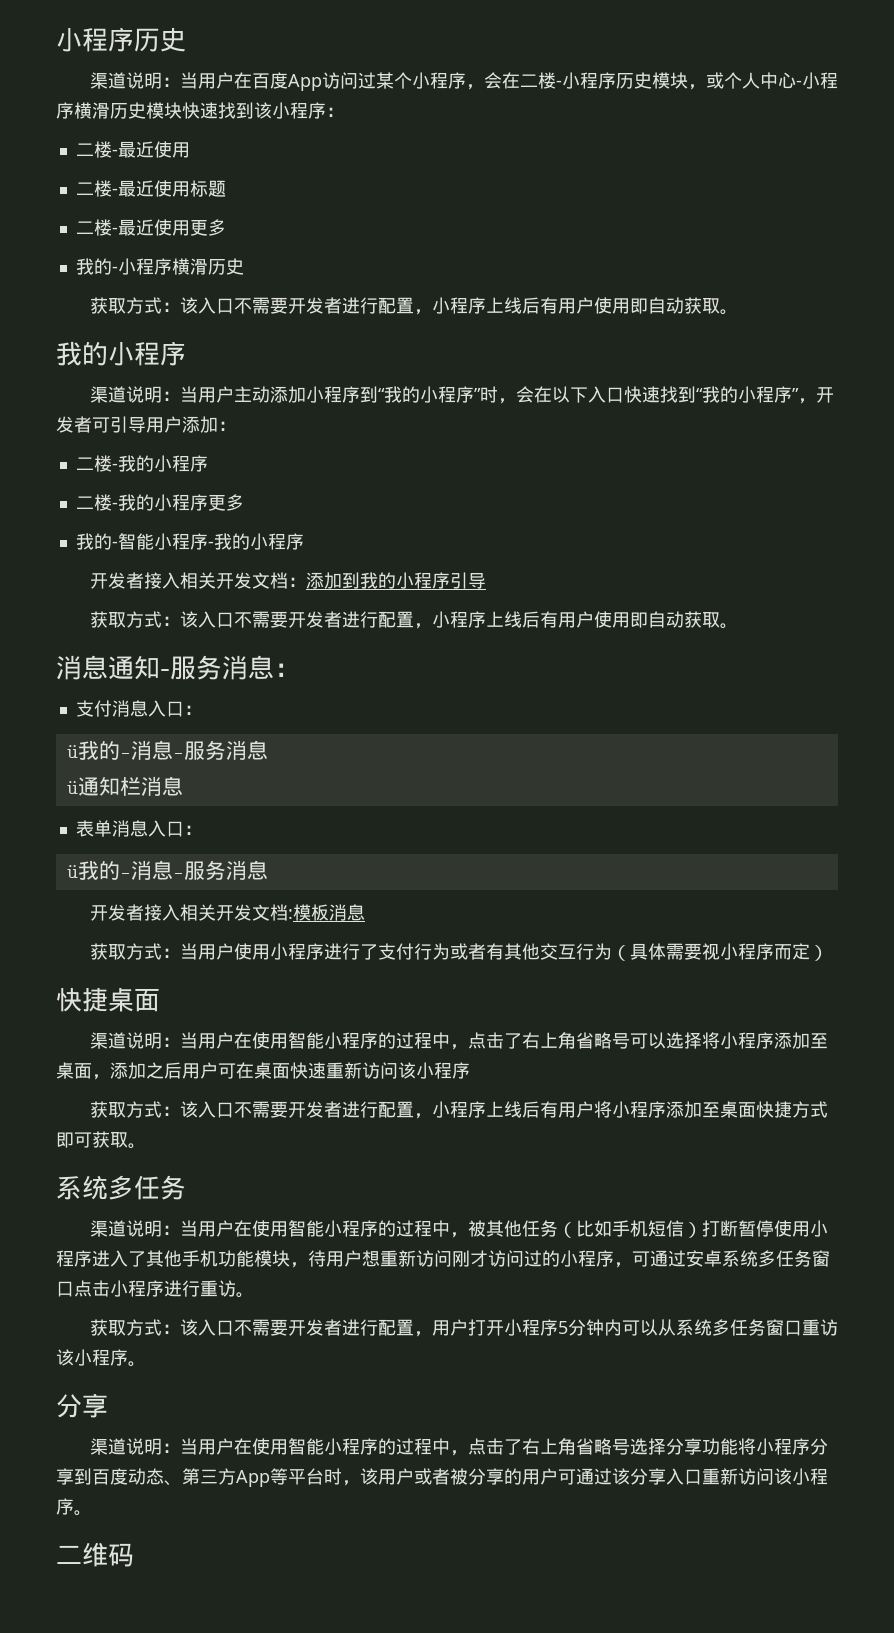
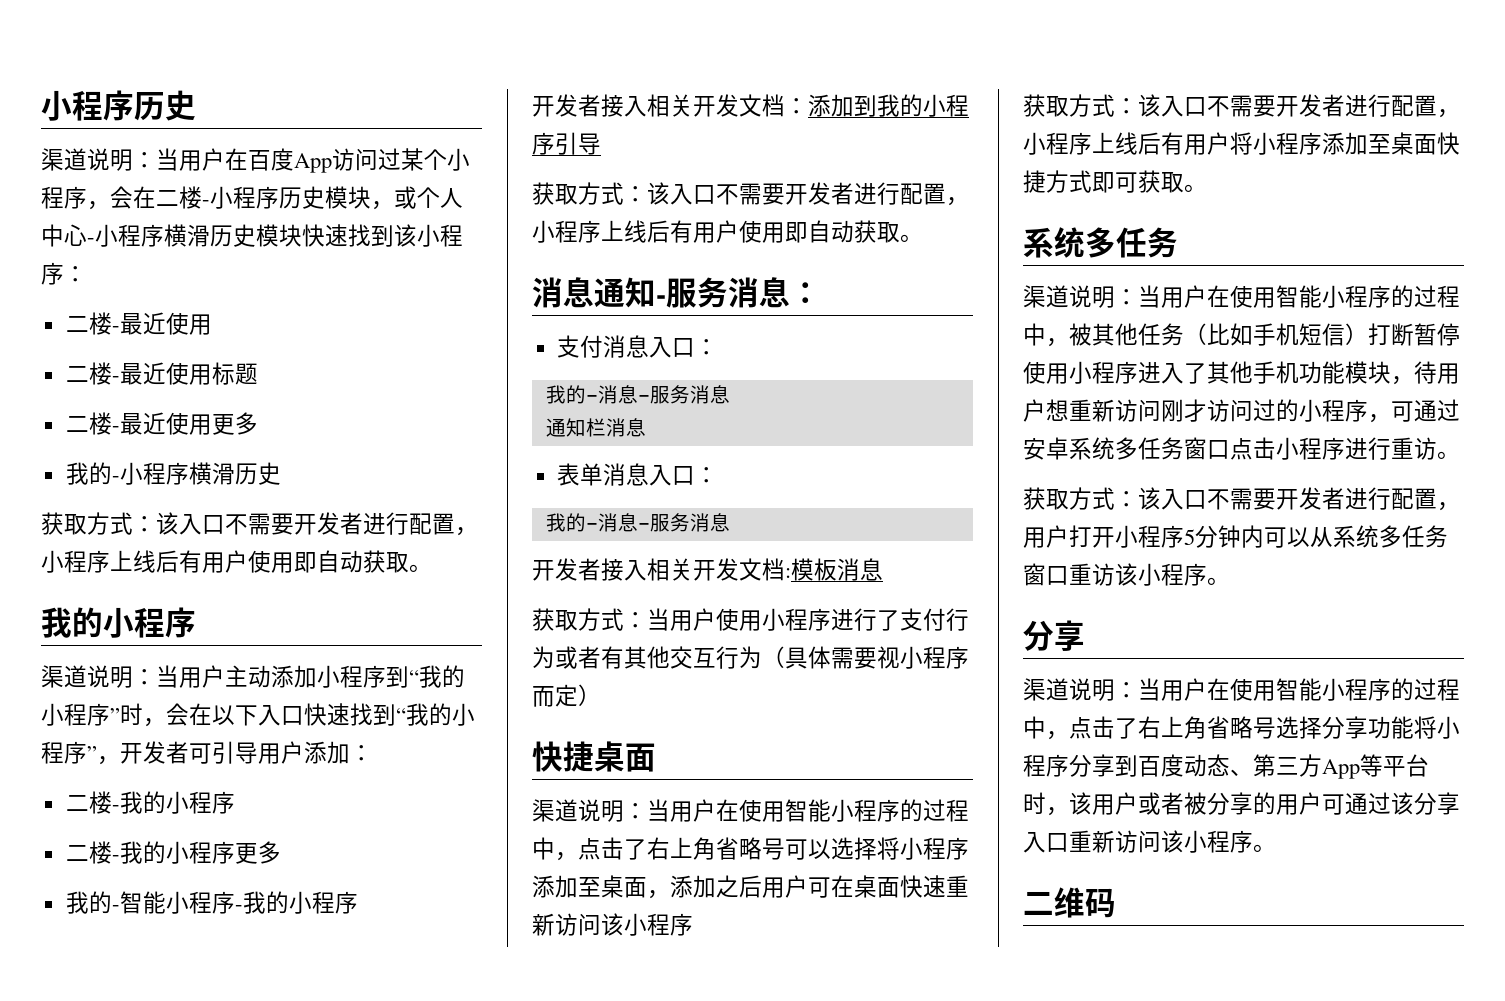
  支付消息入口：
- ü我的-消息-服务消息
- ü通知栏消息
+ 我的-消息-服务消息
+ 通知栏消息
  表单消息入口：
- ü我的-消息-服务消息
+ 我的-消息-服务消息

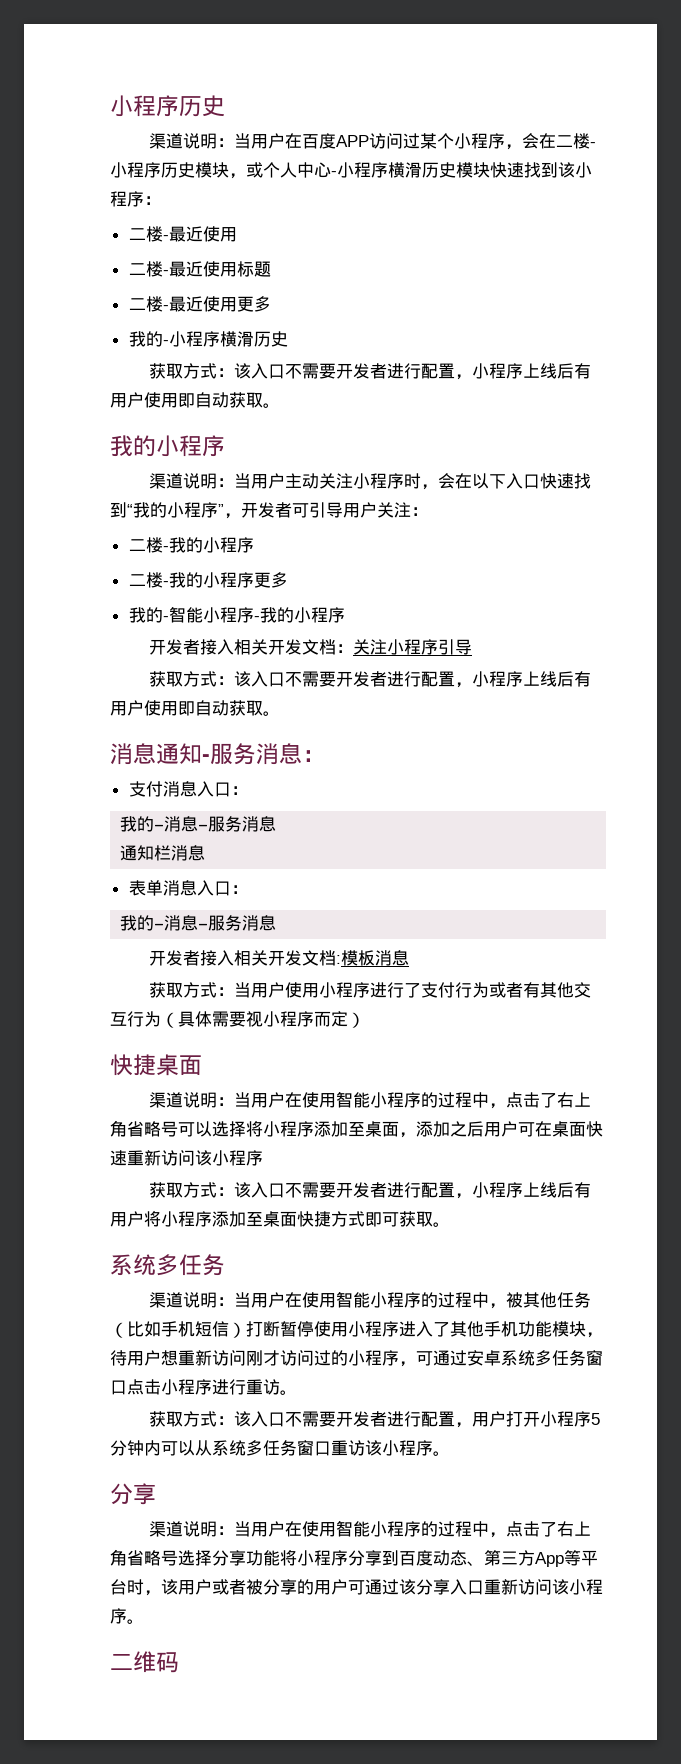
- 渠道说明：当用户在百度App访问过某个小程序，会在二楼-小程序历史模块，或个人中心-小程序横滑历史模块快速找到该小程序：
+ 渠道说明：当用户在百度APP访问过某个小程序，会在二楼-小程序历史模块，或个人中心-小程序横滑历史模块快速找到该小程序：
- 渠道说明：当用户主动添加小程序到“我的小程序”时，会在以下入口快速找到“我的小程序”，开发者可引导用户添加：
+ 渠道说明：当用户主动关注小程序时，会在以下入口快速找到“我的小程序”，开发者可引导用户关注：
- 开发者接入相关开发文档：添加到我的小程序引导
+ 开发者接入相关开发文档：关注小程序引导

